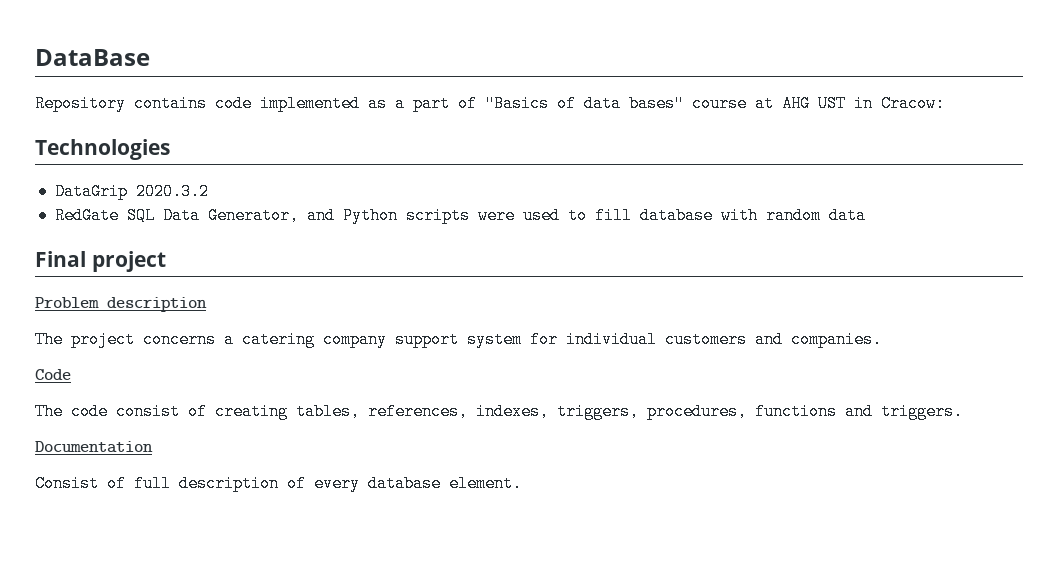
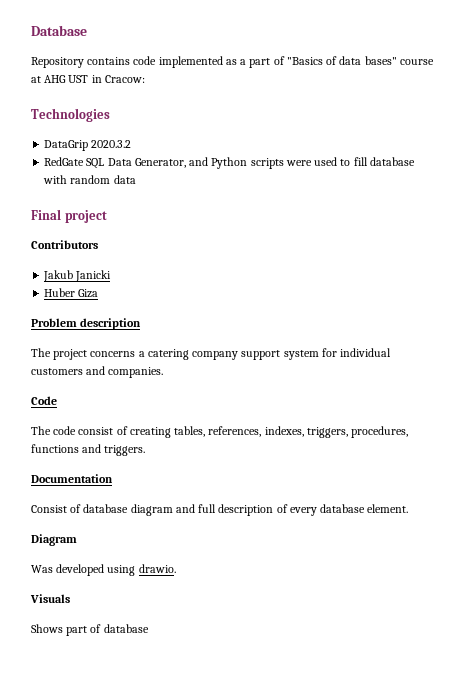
- DataBase
+ Database
+ Contributors
+ Jakub Janicki
+ Huber Giza
- Consist of full description of every database element.
+ Consist of database diagram and full description of every database element.
+ Diagram
+ Was developed using drawio.
+ Visuals
+ Shows part of database

